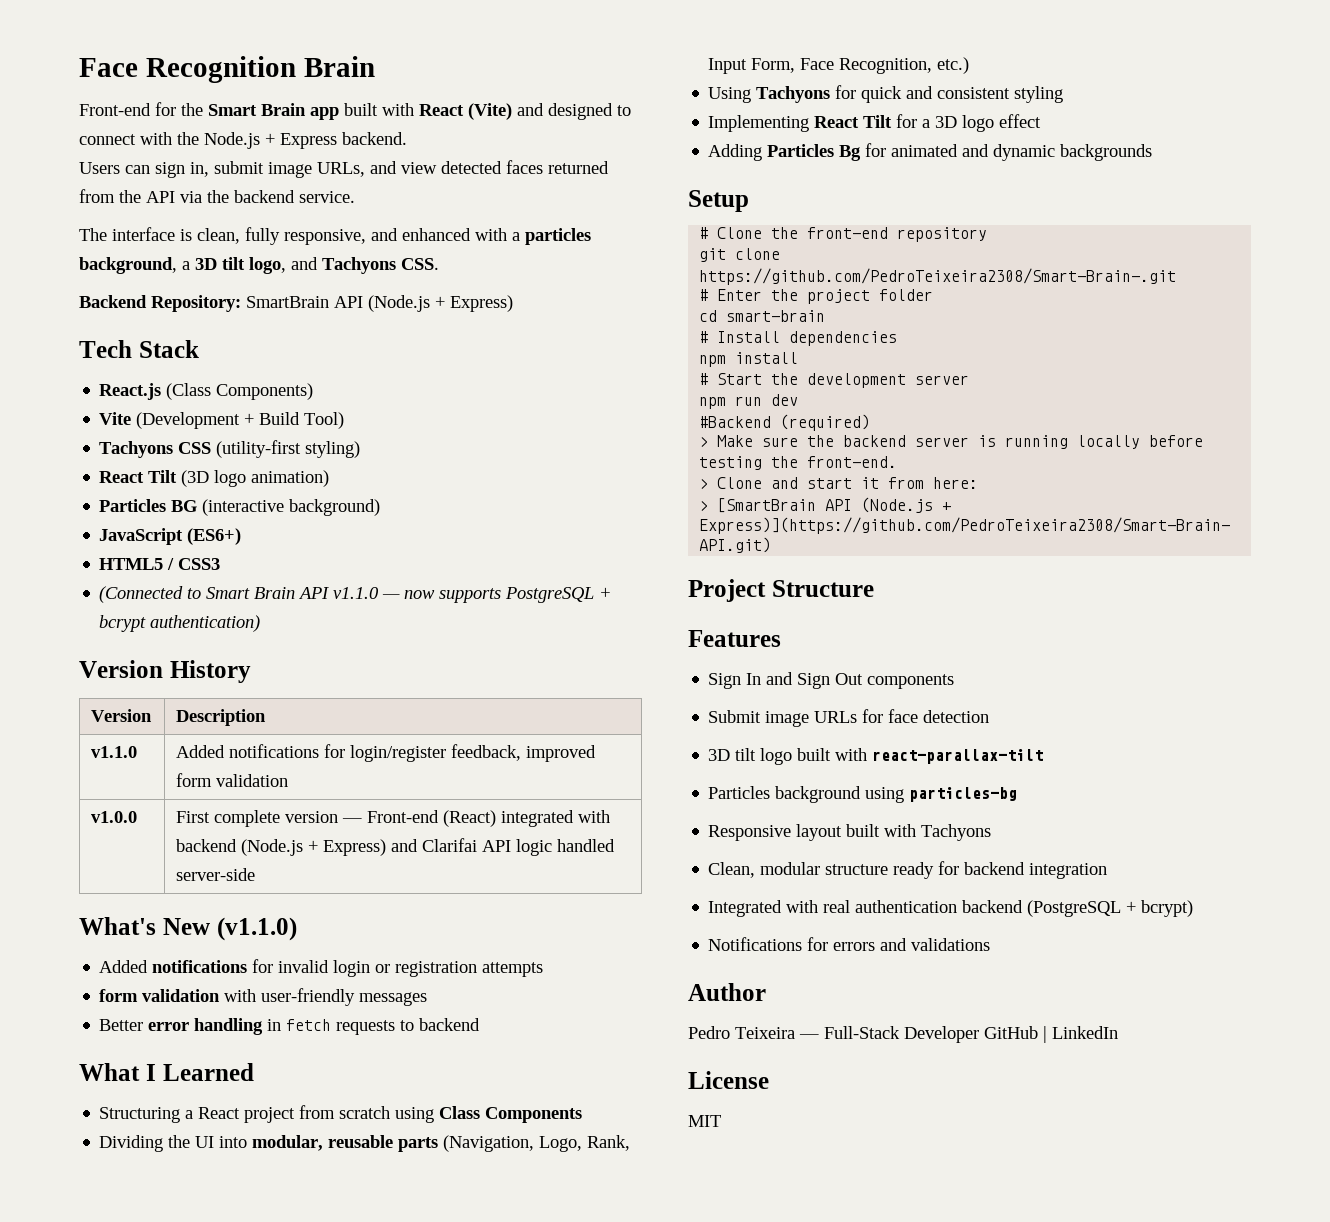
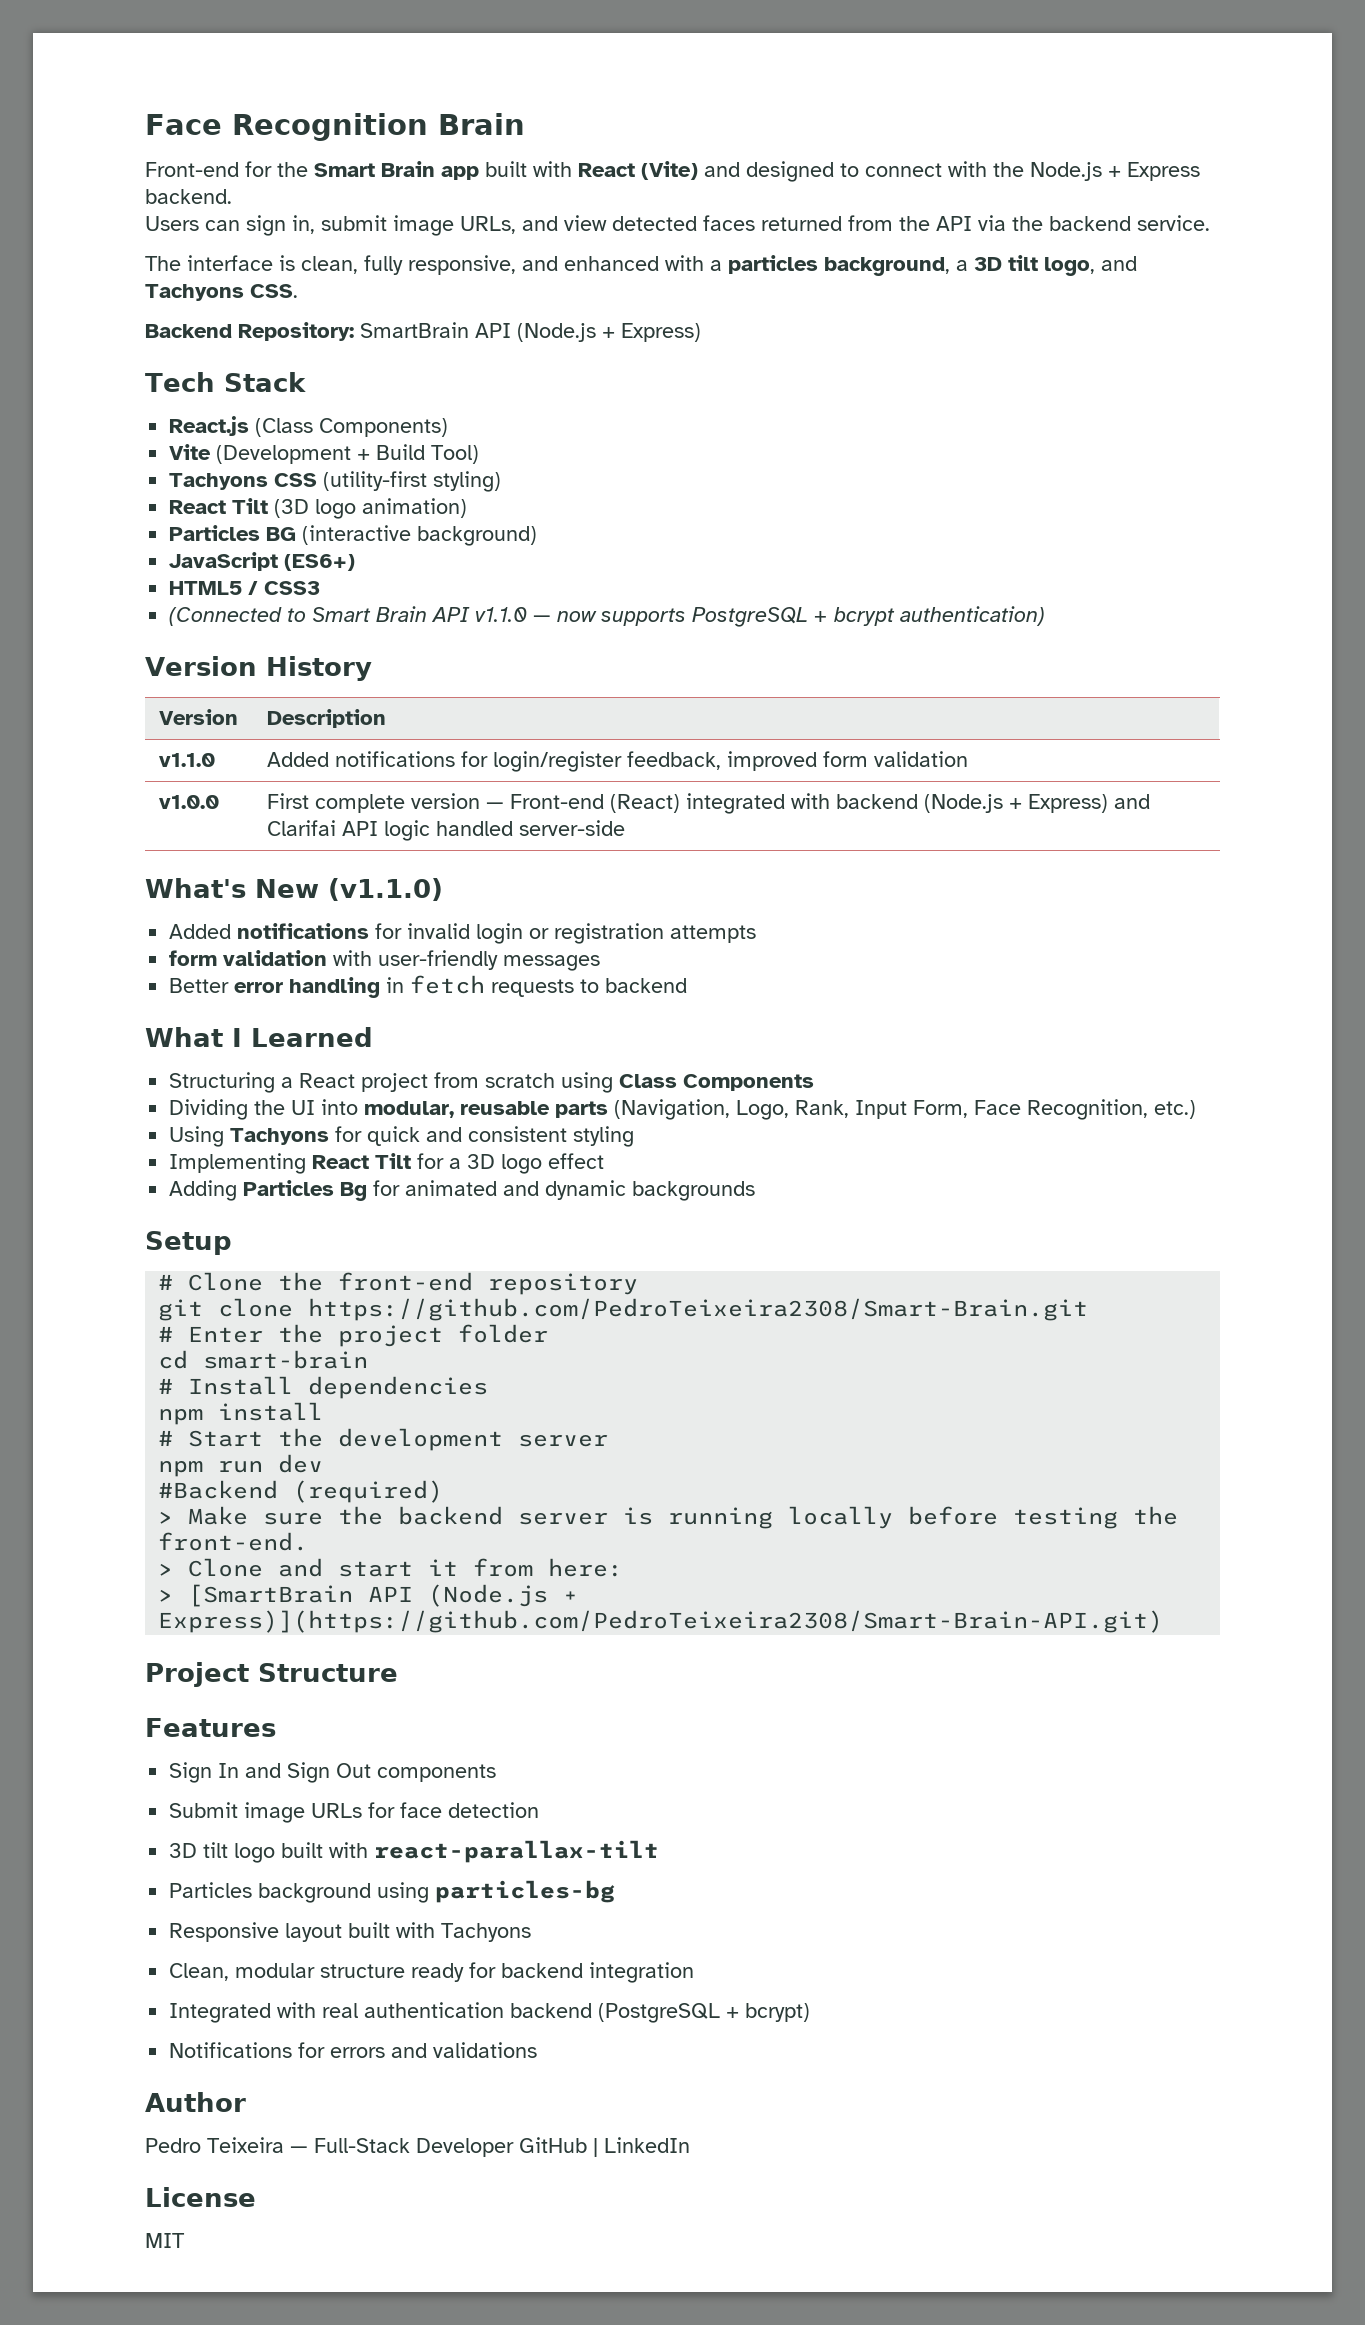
- git clone https://github.com/PedroTeixeira2308/Smart-Brain-.git
+ git clone https://github.com/PedroTeixeira2308/Smart-Brain.git

